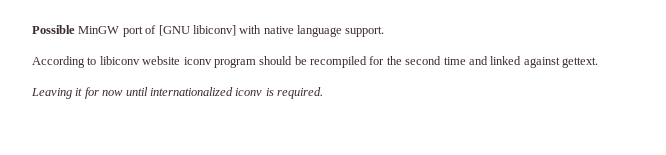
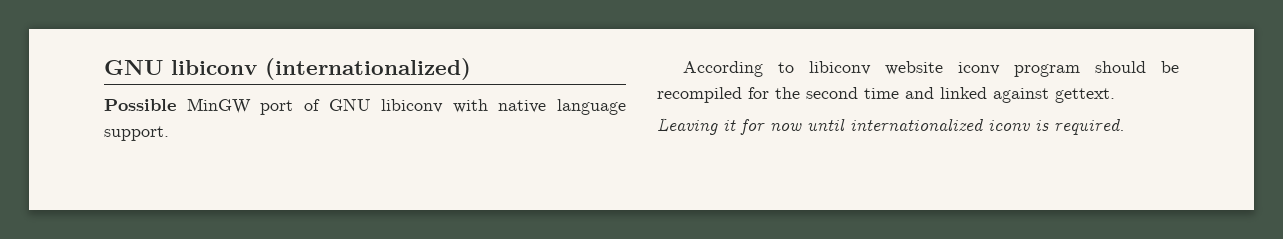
+ GNU libiconv (internationalized)
- Possible MinGW port of [GNU libiconv] with native language support.
+ Possible MinGW port of GNU libiconv with native language support.

